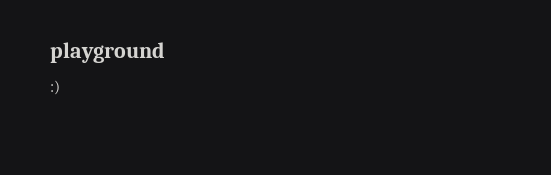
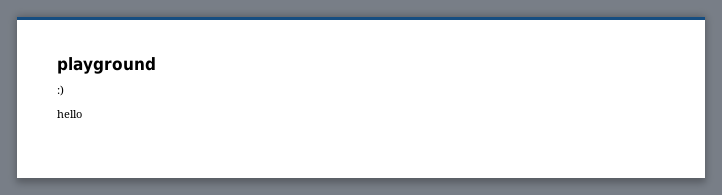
+ hello

